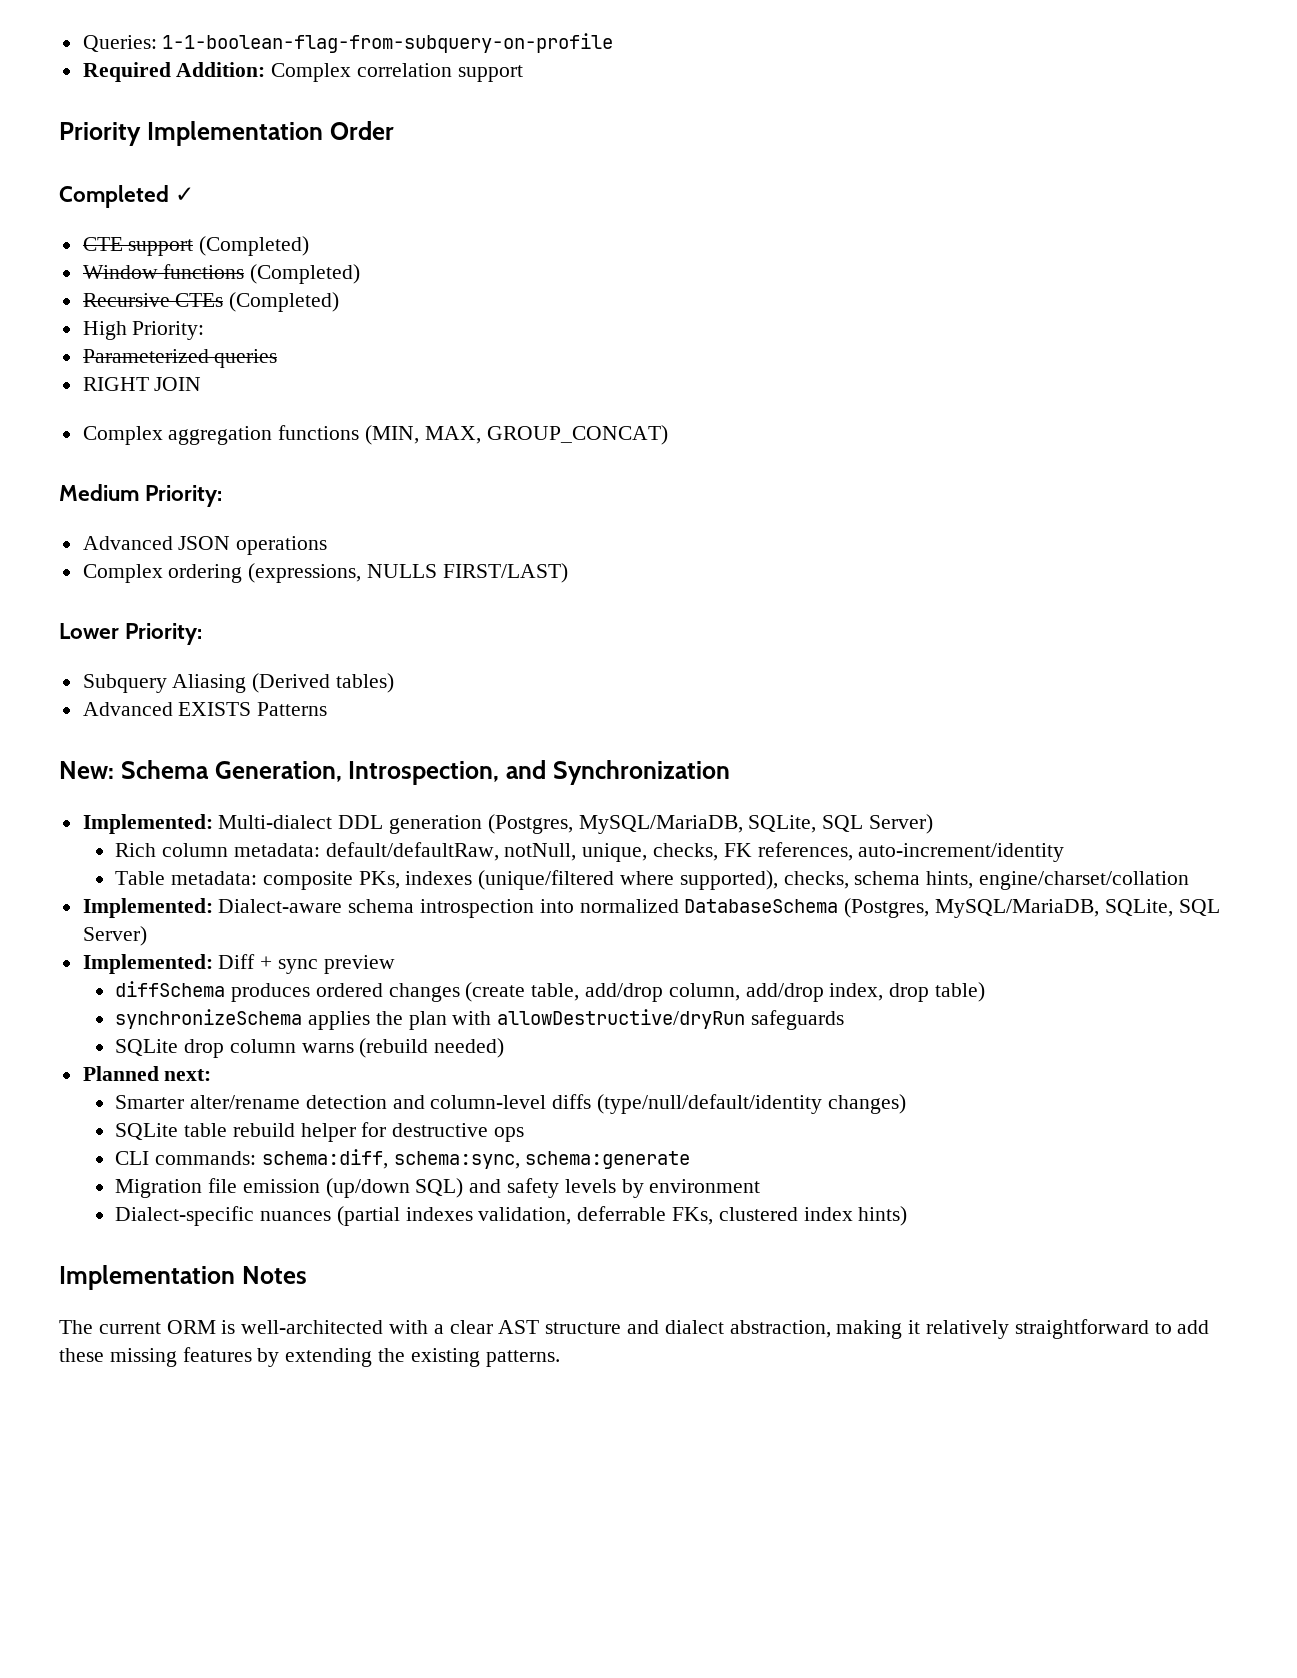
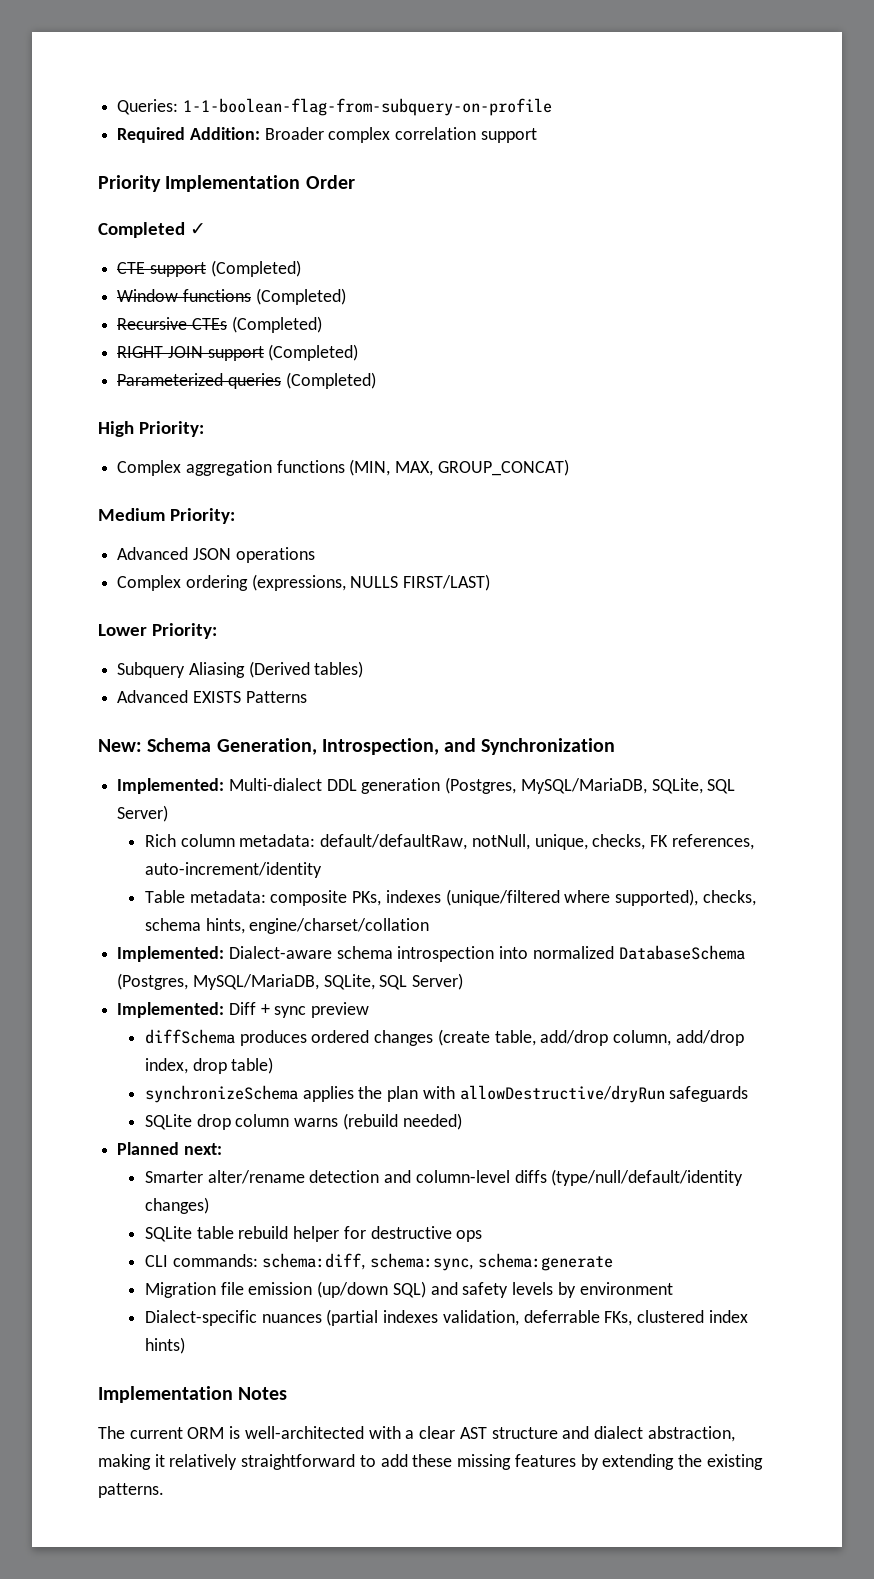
- Required Addition: Complex correlation support
+ Required Addition: Broader complex correlation support
- High Priority:
+ RIGHT JOIN support (Completed)
- Parameterized queries
- RIGHT JOIN
+ Parameterized queries (Completed)
+ High Priority:

